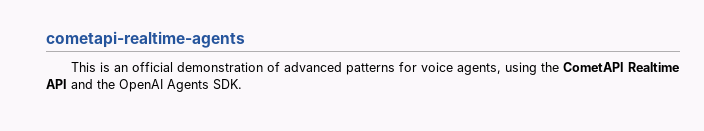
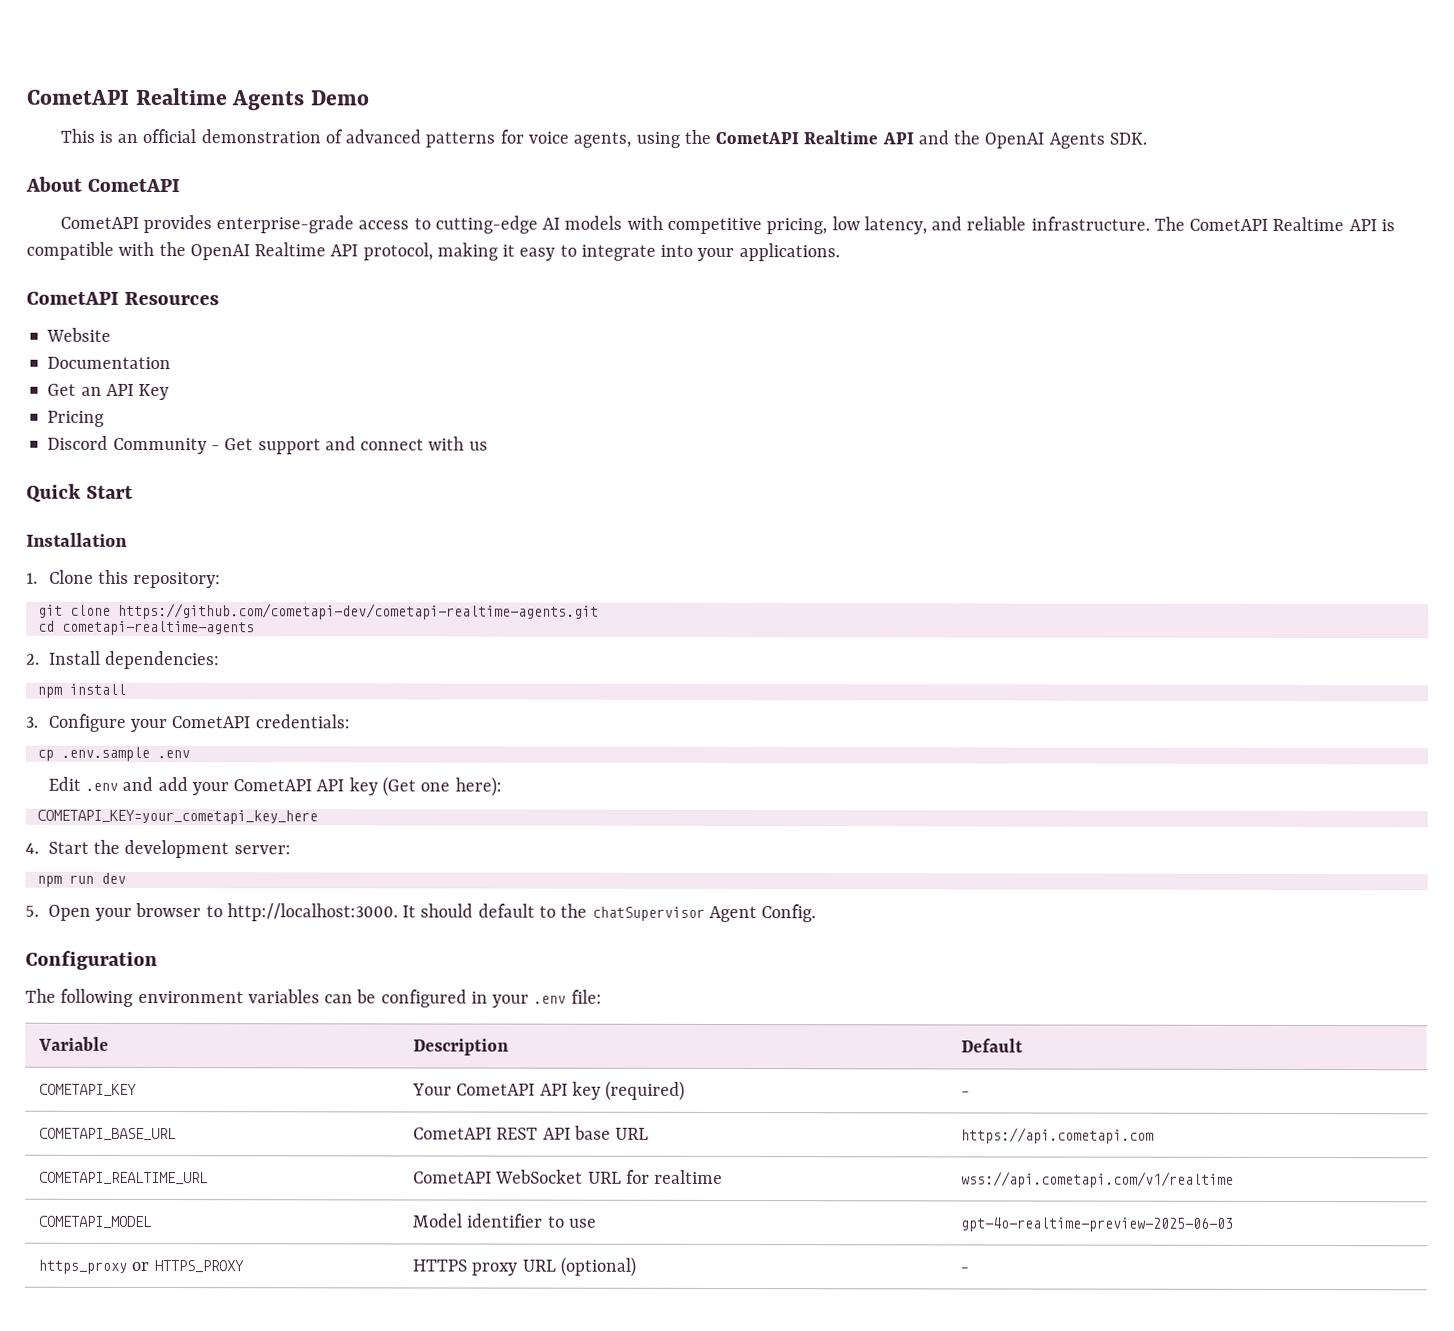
- cometapi-realtime-agents
+ CometAPI Realtime Agents Demo
+ About CometAPI
+ CometAPI provides enterprise-grade access to cutting-edge AI models with competitive pricing, low latency, and reliable infrastructure. The CometAPI Realtime API is compatible with the OpenAI Realtime API protocol, making it easy to integrate into your applications.
+ CometAPI Resources
+ Website
+ Documentation
+ Get an API Key
+ Pricing
+ Discord Community - Get support and connect with us
+ Quick Start
+ Installation
+ 1. Clone this repository:
+ git clone https://github.com/cometapi-dev/cometapi-realtime-agents.git
+ cd cometapi-realtime-agents
+ 2. Install dependencies:
+ npm install
+ 3. Configure your CometAPI credentials:
+ cp .env.sample .env
+ Edit .env and add your CometAPI API key (Get one here):
+ COMETAPI_KEY=your_cometapi_key_here
+ 4. Start the development server:
+ npm run dev
+ 5. Open your browser to http://localhost:3000. It should default to the chatSupervisor Agent Config.
+ Configuration
+ The following environment variables can be configured in your .env file:
+ Variable | Description | Default
+ COMETAPI_KEY | Your CometAPI API key (required) | -
+ COMETAPI_BASE_URL | CometAPI REST API base URL | https://api.cometapi.com
+ COMETAPI_REALTIME_URL | CometAPI WebSocket URL for realtime | wss://api.cometapi.com/v1/realtime
+ COMETAPI_MODEL | Model identifier to use | gpt-4o-realtime-preview-2025-06-03
+ https_proxy or HTTPS_PROXY | HTTPS proxy URL (optional) | -

